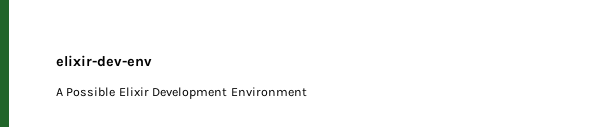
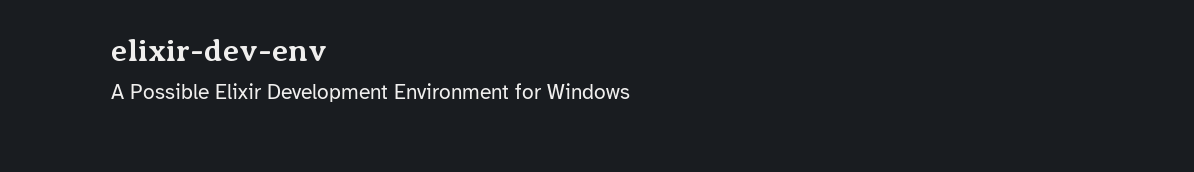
- A Possible Elixir Development Environment
+ A Possible Elixir Development Environment for Windows

